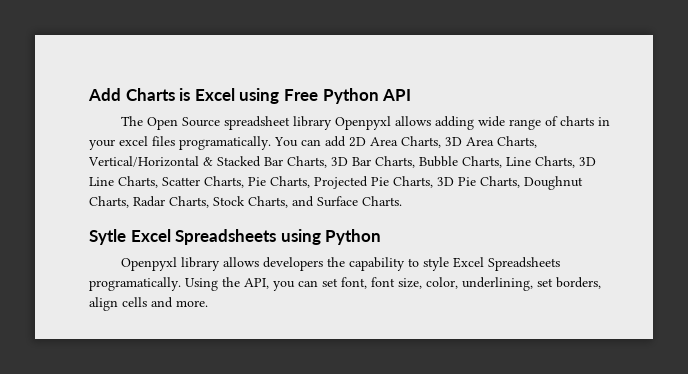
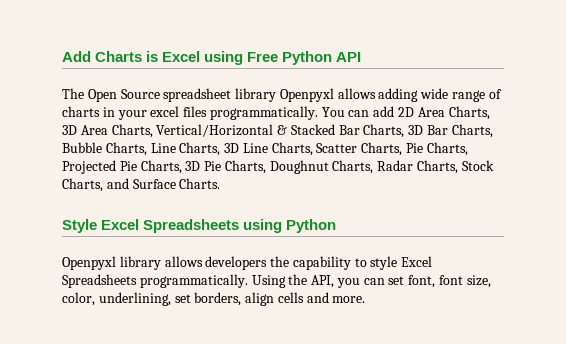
- The Open Source spreadsheet library Openpyxl allows adding wide range of charts in your excel files programatically.
+ The Open Source spreadsheet library Openpyxl allows adding wide range of charts in your excel files programmatically.
- Sytle Excel Spreadsheets using Python
+ Style Excel Spreadsheets using Python
- Openpyxl library allows developers the capability to style Excel Spreadsheets programatically.
+ Openpyxl library allows developers the capability to style Excel Spreadsheets programmatically.

